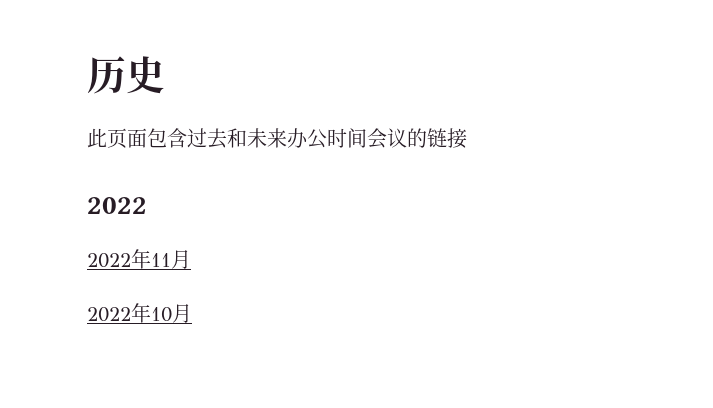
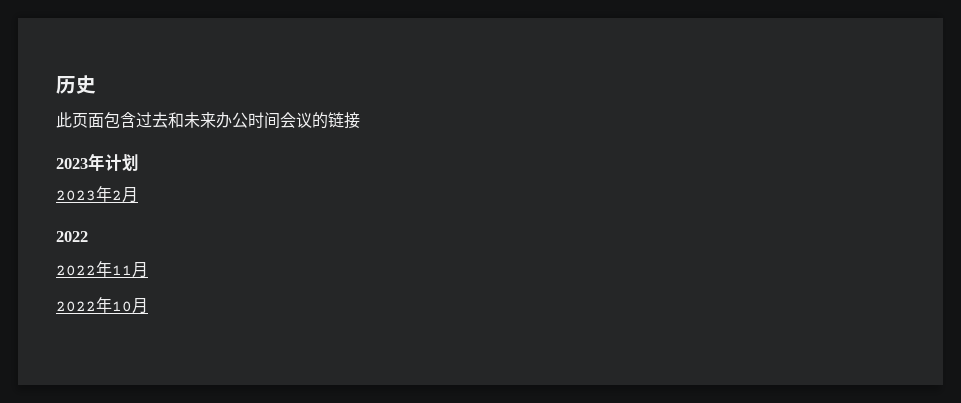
+ 2023年计划
+ 2023年2月

